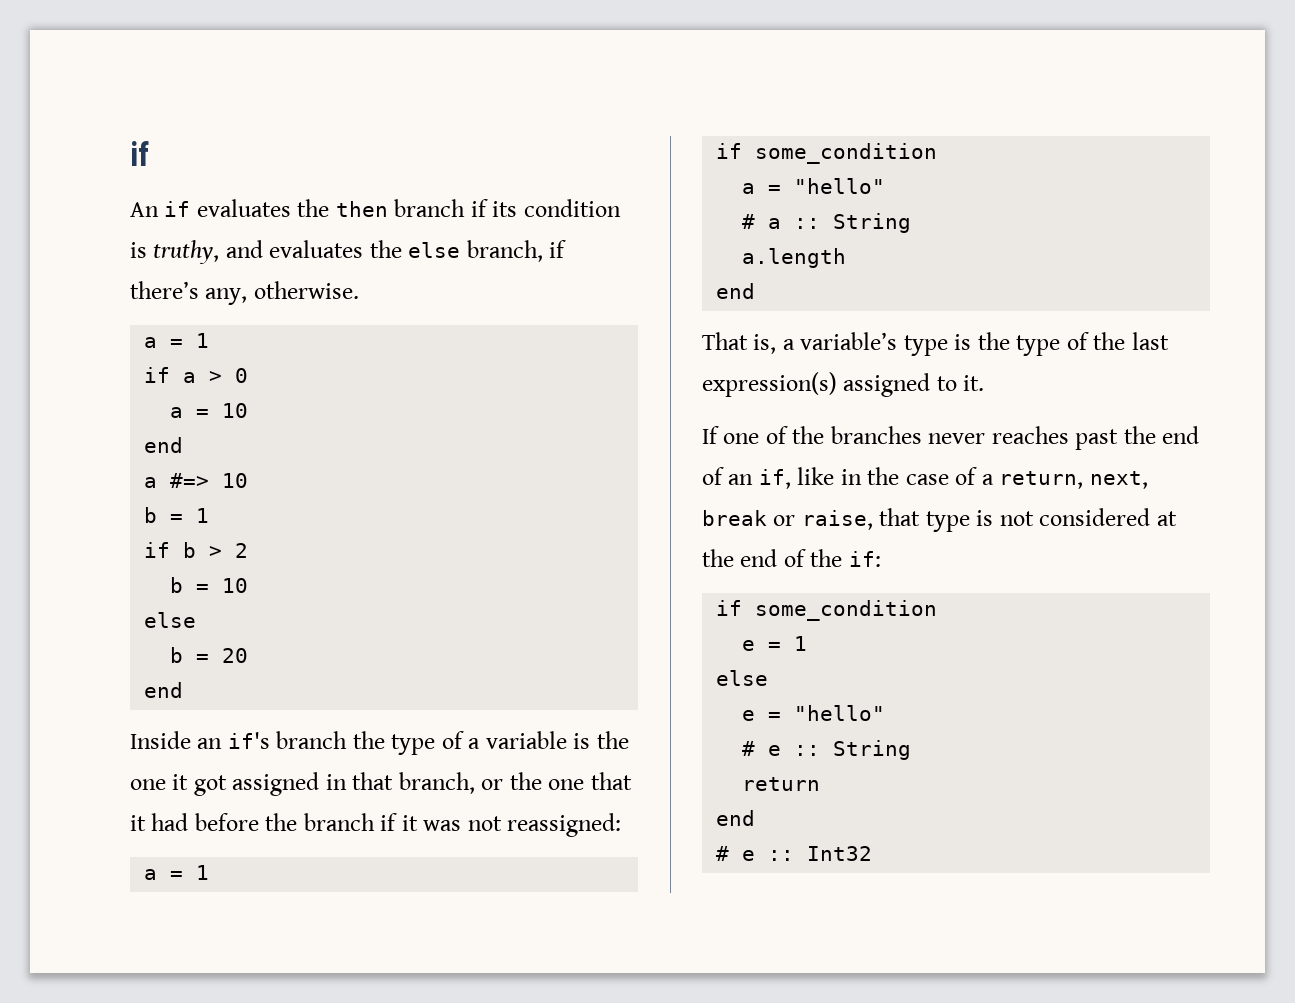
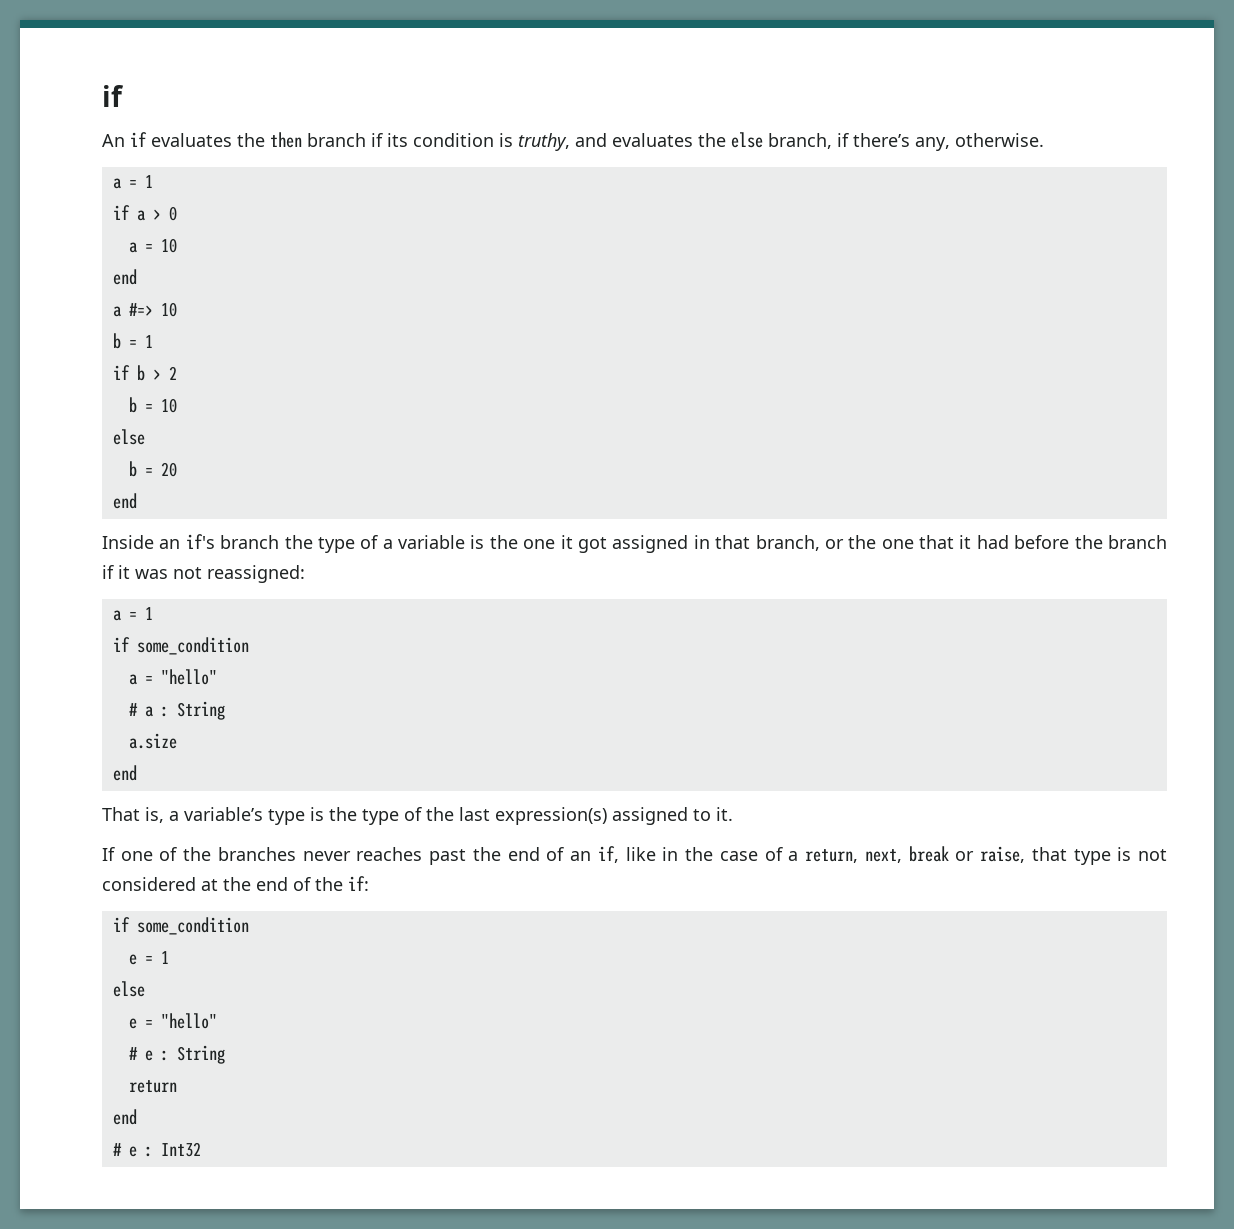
- # a :: String
- a.length
+ # a : String
+ a.size
- # e :: String
+ # e : String
- # e :: Int32
+ # e : Int32

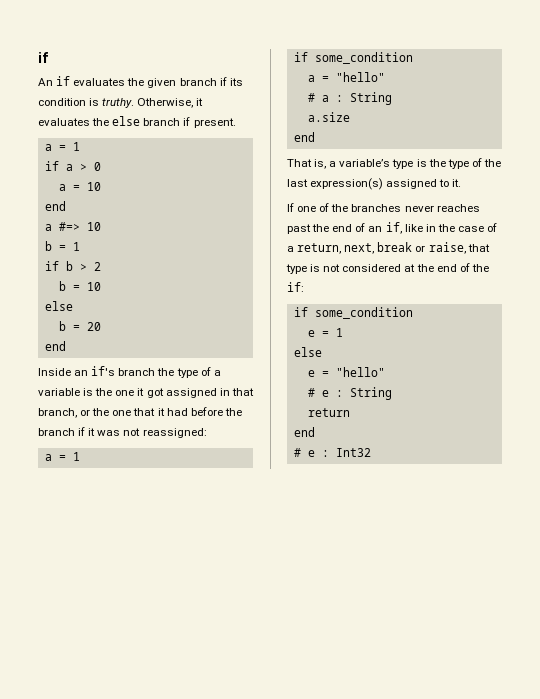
- An if evaluates the then branch if its condition is truthy, and evaluates the else branch, if there’s any, otherwise.
+ An if evaluates the given branch if its condition is truthy. Otherwise, it evaluates the else branch if present.

